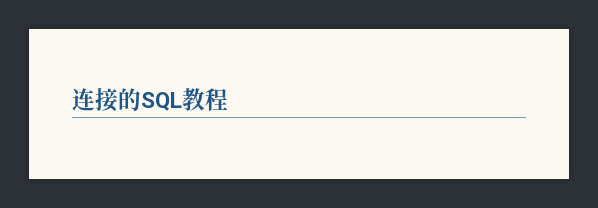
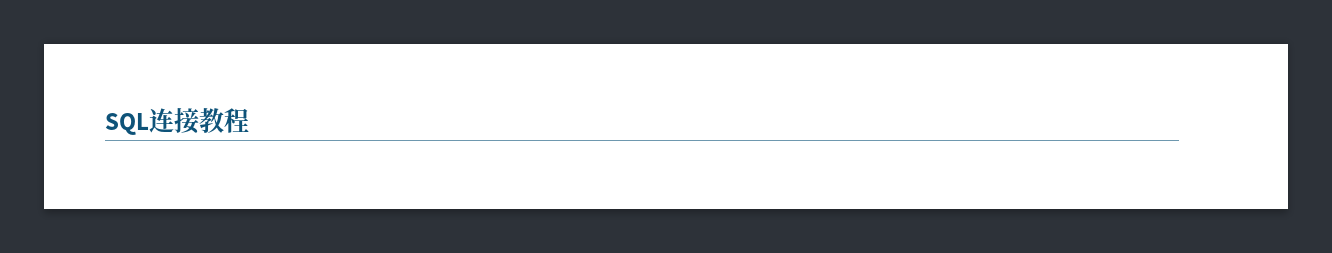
- 连接的SQL教程
+ SQL连接教程

